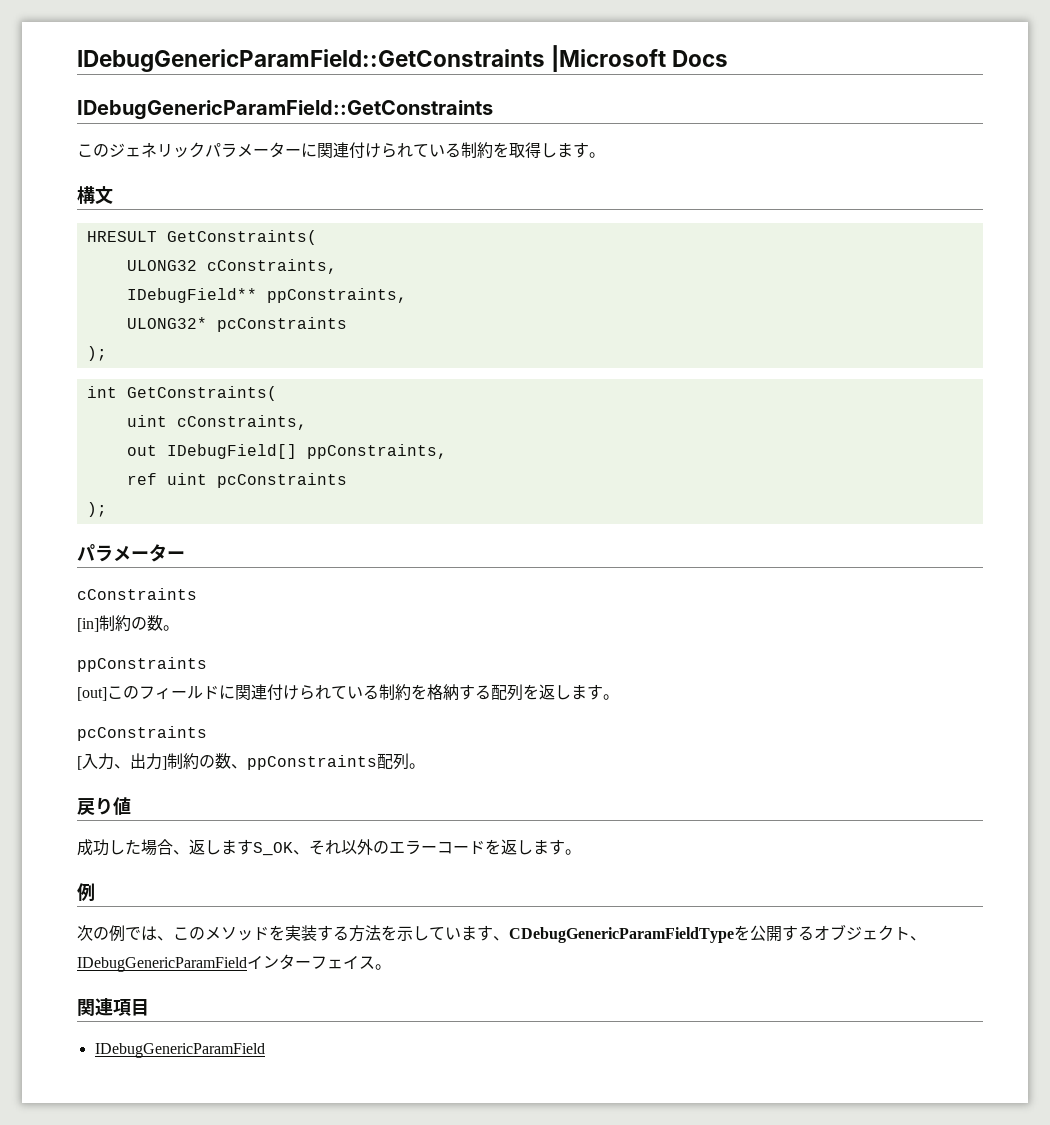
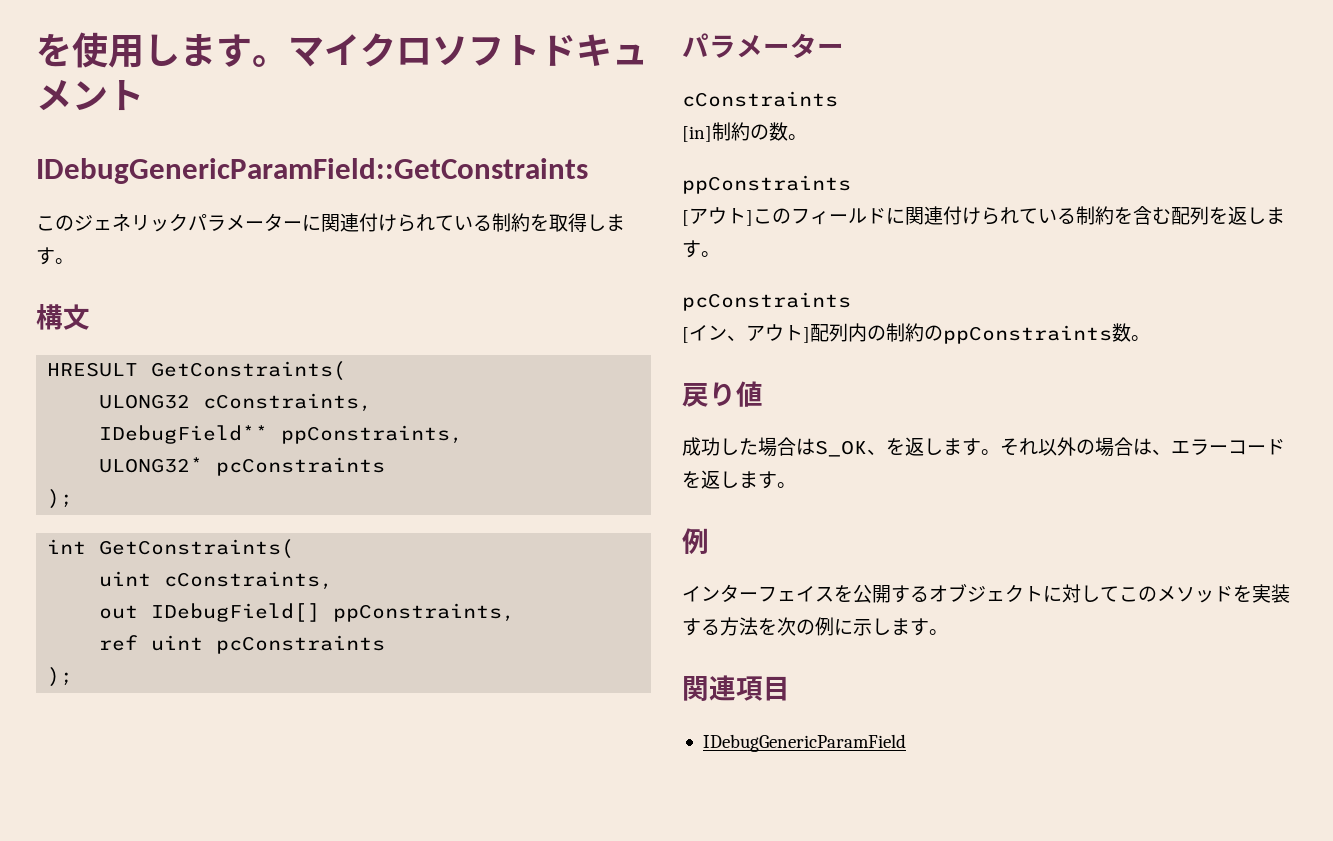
- IDebugGenericParamField::GetConstraints |Microsoft Docs
+ を使用します。マイクロソフトドキュメント
- [out]このフィールドに関連付けられている制約を格納する配列を返します。
+ [アウト]このフィールドに関連付けられている制約を含む配列を返します。
- [入力、出力]制約の数、ppConstraints配列。
+ [イン、アウト]配列内の制約のppConstraints数。
- 成功した場合、返しますS_OK、それ以外のエラーコードを返します。
+ 成功した場合はS_OK、を返します。それ以外の場合は、エラーコードを返します。
- 次の例では、このメソッドを実装する方法を示しています、CDebugGenericParamFieldTypeを公開するオブジェクト、IDebugGenericParamFieldインターフェイス。
+ インターフェイスを公開するオブジェクトに対してこのメソッドを実装する方法を次の例に示します。

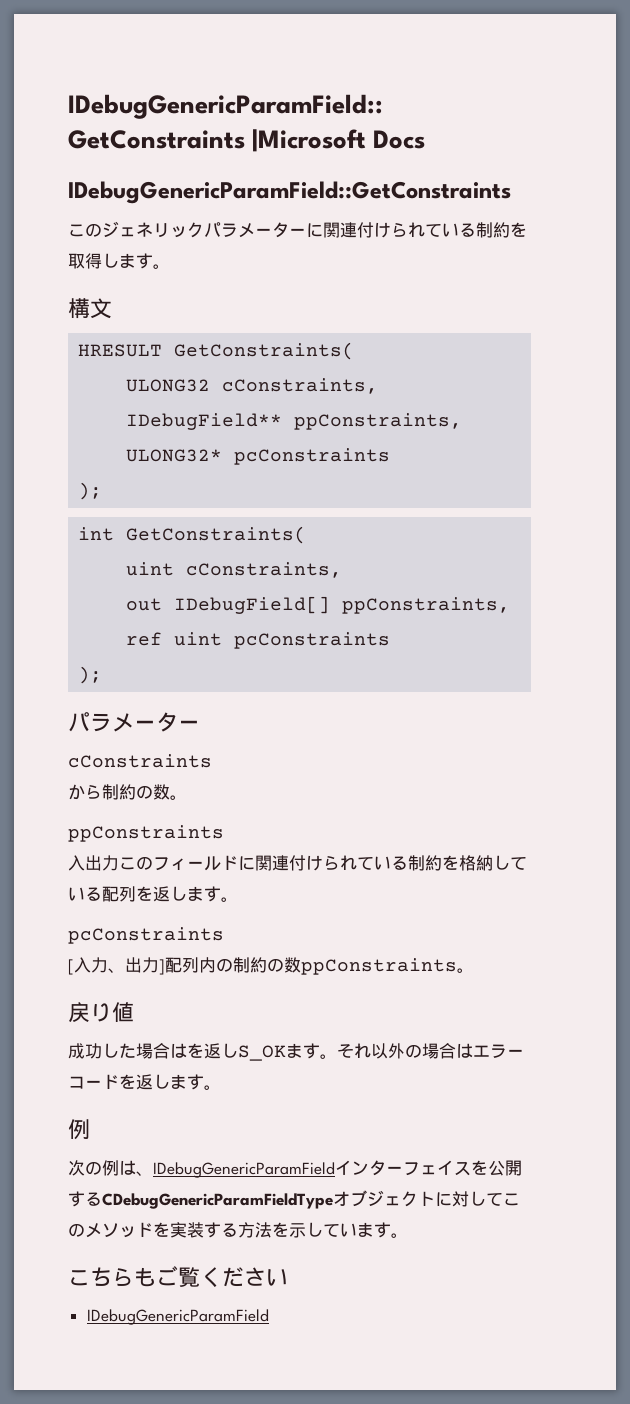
- を使用します。マイクロソフトドキュメント
+ IDebugGenericParamField:: GetConstraints |Microsoft Docs
- [in]制約の数。
+ から制約の数。
- [アウト]このフィールドに関連付けられている制約を含む配列を返します。
+ 入出力このフィールドに関連付けられている制約を格納している配列を返します。
- [イン、アウト]配列内の制約のppConstraints数。
+ [入力、出力]配列内の制約の数ppConstraints。
- 成功した場合はS_OK、を返します。
+ 成功した場合はを返しS_OKます。
- それ以外の場合は、エラーコードを返します。
+ それ以外の場合はエラーコードを返します。
- インターフェイスを公開するオブジェクトに対してこのメソッドを実装する方法を次の例に示します。
- 関連項目
+ 次の例は、IDebugGenericParamFieldインターフェイスを公開するCDebugGenericParamFieldTypeオブジェクトに対してこのメソッドを実装する方法を示しています。
+ こちらもご覧ください

